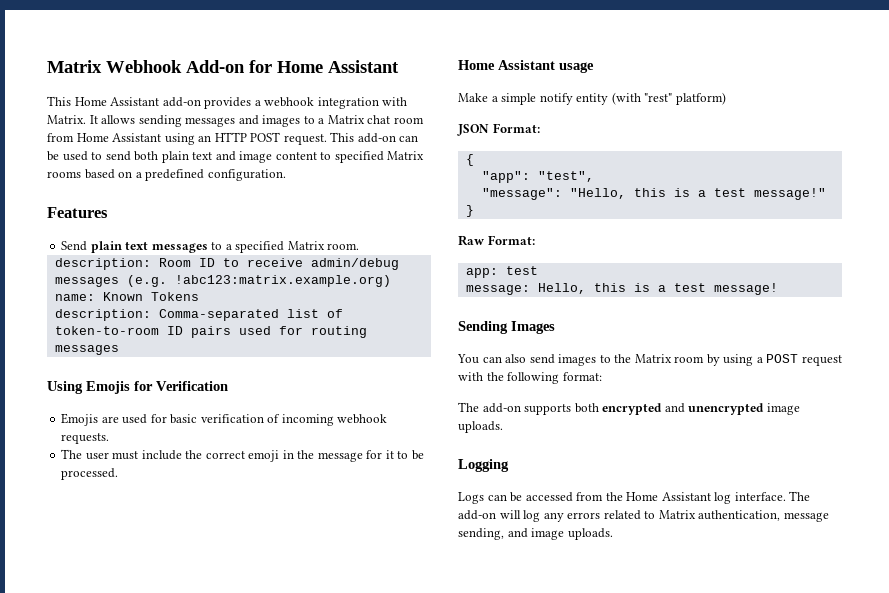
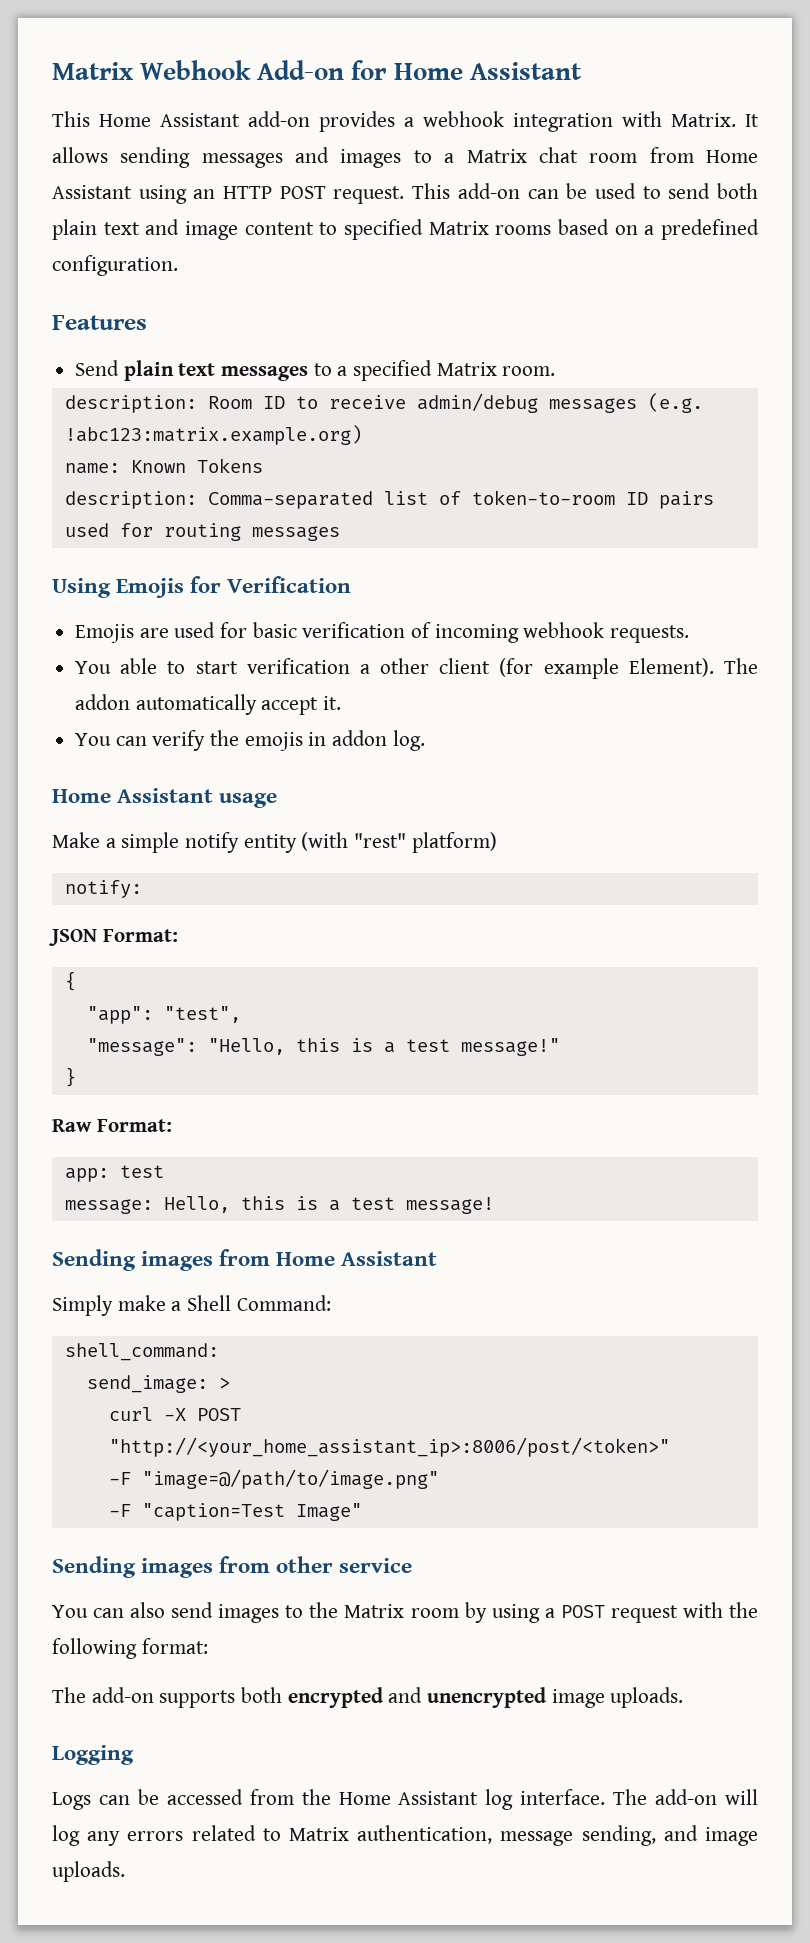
- The user must include the correct emoji in the message for it to be processed.
+ You able to start verification a other client (for example Element). The addon automatically accept it.
+ You can verify the emojis in addon log.
+ notify:
- Sending Images
+ Sending images from Home Assistant
+ Simply make a Shell Command:
+ shell_command:
+ send_image: >
+ curl -X POST "http://<your_home_assistant_ip>:8006/post/<token>"
+ -F "image=@/path/to/image.png"
+ -F "caption=Test Image"
+ Sending images from other service

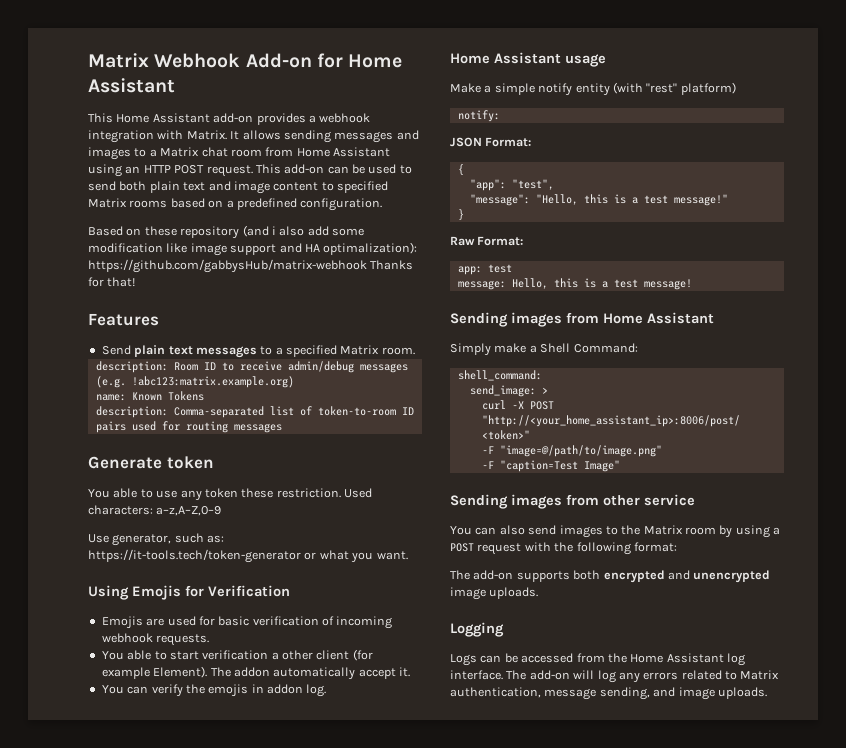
+ Based on these repository (and i also add some modification like image support and HA optimalization): https://github.com/gabbysHub/matrix-webhook Thanks for that!
+ Generate token
+ You able to use any token these restriction. Used characters: a–z,A–Z,0–9
+ Use generator, such as: https://it-tools.tech/token-generator or what you want.

